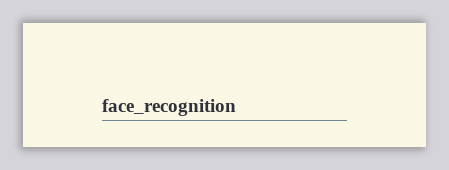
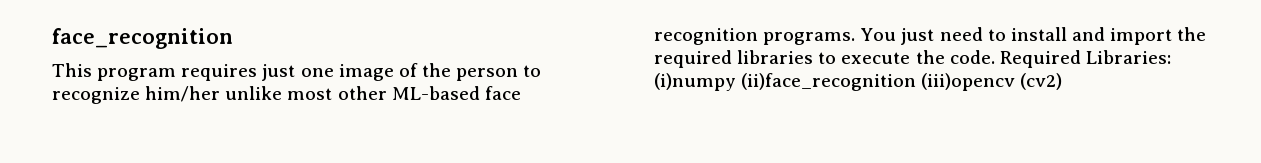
+ This program requires just one image of the person to recognize him/her unlike most other ML-based face recognition programs. You just need to install and import the required libraries to execute the code. Required Libraries: (i)numpy (ii)face_recognition (iii)opencv (cv2)

